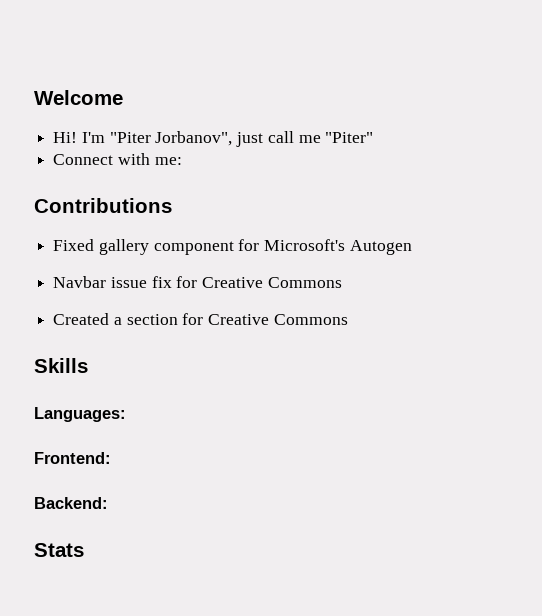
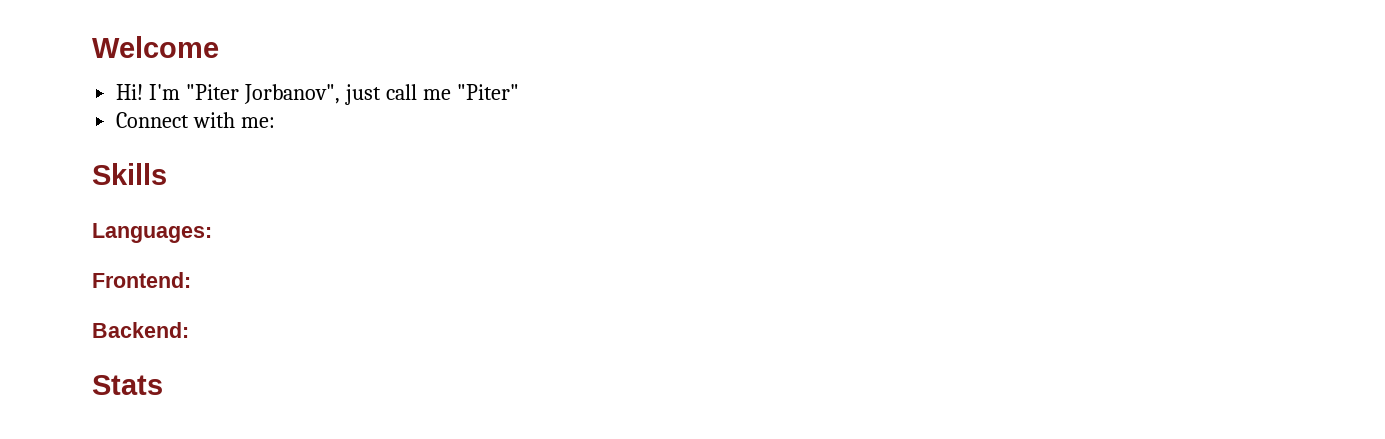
- Contributions
- Fixed gallery component for Microsoft's Autogen
- Navbar issue fix for Creative Commons
- Created a section for Creative Commons

